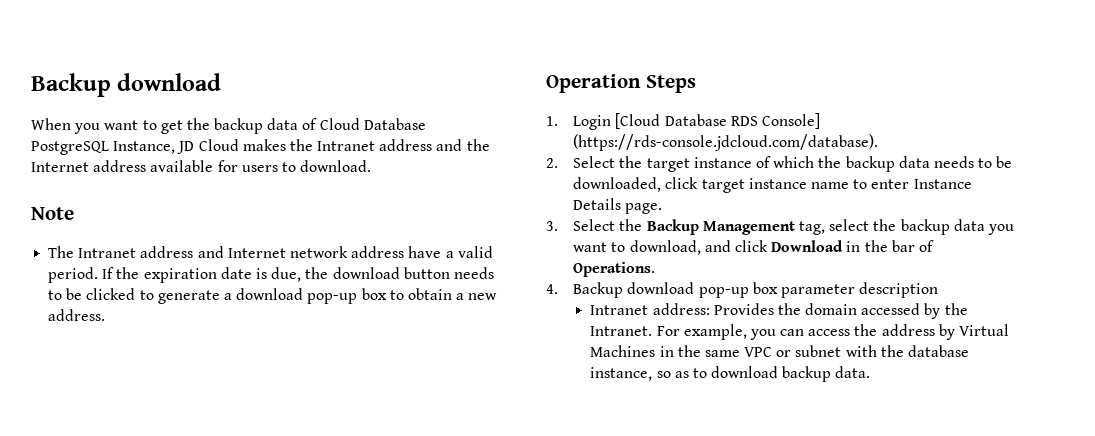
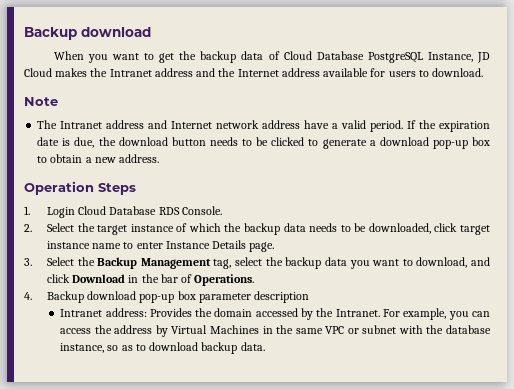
- 1. Login [Cloud Database RDS Console] (https://rds-console.jdcloud.com/database).
+ 1. Login Cloud Database RDS Console.

